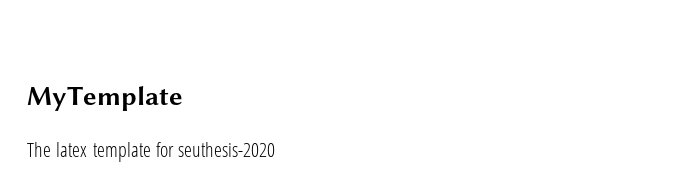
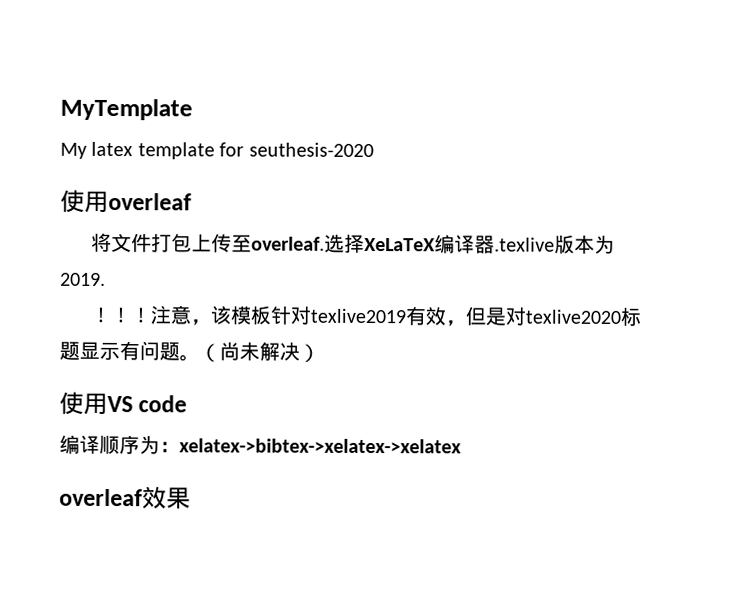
- The latex template for seuthesis-2020
+ My latex template for seuthesis-2020
+ 使用overleaf
+ 将文件打包上传至overleaf.选择XeLaTeX编译器.texlive版本为2019.
+ ！！！注意，该模板针对texlive2019有效，但是对texlive2020标题显示有问题。（尚未解决）
+ 使用VS code
+ 编译顺序为：xelatex->bibtex->xelatex->xelatex
+ overleaf效果

